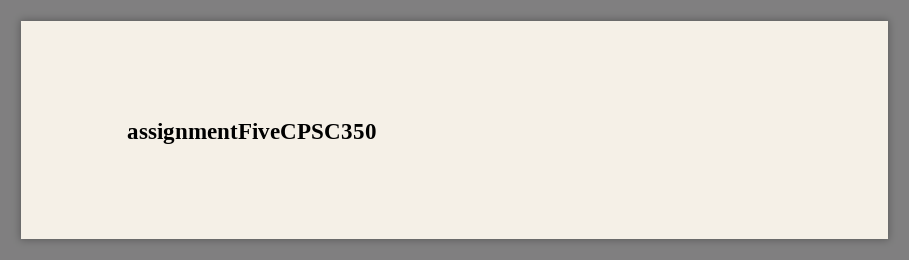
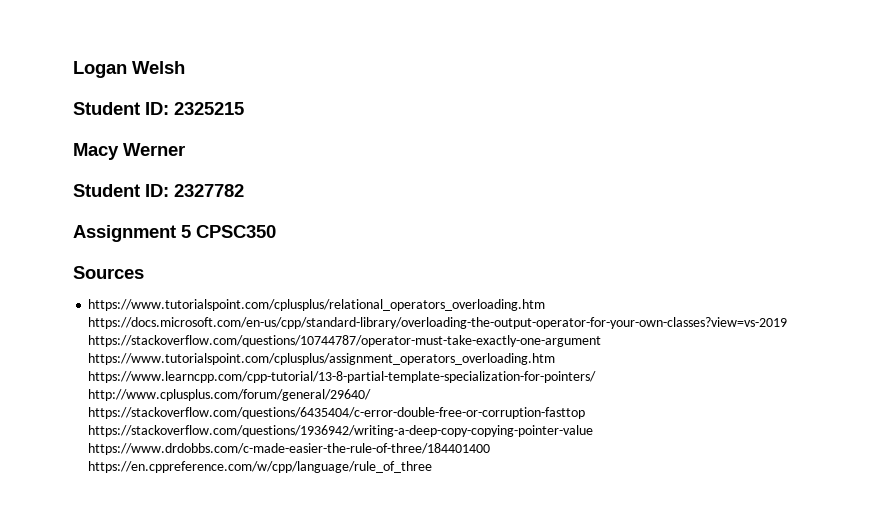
- assignmentFiveCPSC350
+ Logan Welsh
+ Student ID: 2325215
+ Macy Werner
+ Student ID: 2327782
+ Assignment 5 CPSC350
+ Sources
+ https://www.tutorialspoint.com/cplusplus/relational_operators_overloading.htm https://docs.microsoft.com/en-us/cpp/standard-library/overloading-the-output-operator-for-your-own-classes?view=vs-2019 https://stackoverflow.com/questions/10744787/operator-must-take-exactly-one-argument https://www.tutorialspoint.com/cplusplus/assignment_operators_overloading.htm https://www.learncpp.com/cpp-tutorial/13-8-partial-template-specialization-for-pointers/ http://www.cplusplus.com/forum/general/29640/ https://stackoverflow.com/questions/6435404/c-error-double-free-or-corruption-fasttop https://stackoverflow.com/questions/1936942/writing-a-deep-copy-copying-pointer-value https://www.drdobbs.com/c-made-easier-the-rule-of-three/184401400 https://en.cppreference.com/w/cpp/language/rule_of_three

